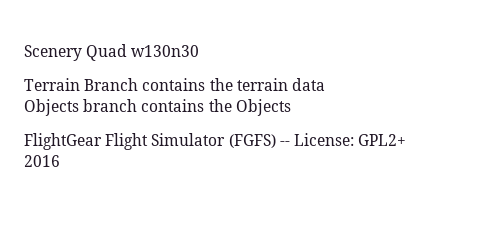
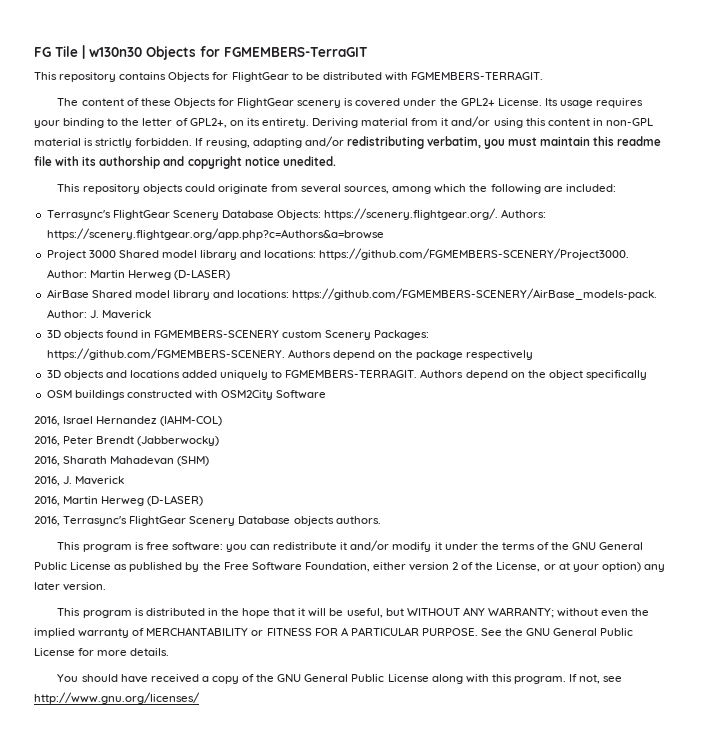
- Scenery Quad w130n30
- Terrain Branch contains the terrain data
- Objects branch contains the Objects
- FlightGear Flight Simulator (FGFS) -- License: GPL2+
- 2016
+ FG Tile | w130n30 Objects for FGMEMBERS-TerraGIT
+ This repository contains Objects for FlightGear to be distributed with FGMEMBERS-TERRAGIT.
+ The content of these Objects for FlightGear scenery is covered under the GPL2+ License. Its usage requires your binding to the letter of GPL2+, on its entirety. Deriving material from it and/or using this content in non-GPL material is strictly forbidden. If reusing, adapting and/or redistributing verbatim, you must maintain this readme file with its authorship and copyright notice unedited.
+ This repository objects could originate from several sources, among which the following are included:
+ Terrasync's FlightGear Scenery Database Objects: https://scenery.flightgear.org/. Authors: https://scenery.flightgear.org/app.php?c=Authors&a=browse
+ Project 3000 Shared model library and locations: https://github.com/FGMEMBERS-SCENERY/Project3000. Author: Martin Herweg (D-LASER)
+ AirBase Shared model library and locations: https://github.com/FGMEMBERS-SCENERY/AirBase_models-pack. Author: J. Maverick
+ 3D objects found in FGMEMBERS-SCENERY custom Scenery Packages: https://github.com/FGMEMBERS-SCENERY. Authors depend on the package respectively
+ 3D objects and locations added uniquely to FGMEMBERS-TERRAGIT. Authors depend on the object specifically
+ OSM buildings constructed with OSM2City Software
+ 2016, Israel Hernandez (IAHM-COL)
+ 2016, Peter Brendt (Jabberwocky)
+ 2016, Sharath Mahadevan (SHM)
+ 2016, J. Maverick
+ 2016, Martin Herweg (D-LASER)
+ 2016, Terrasync's FlightGear Scenery Database objects authors.
+ This program is free software: you can redistribute it and/or modify it under the terms of the GNU General Public License as published by the Free Software Foundation, either version 2 of the License, or at your option) any later version.
+ This program is distributed in the hope that it will be useful, but WITHOUT ANY WARRANTY; without even the implied warranty of MERCHANTABILITY or FITNESS FOR A PARTICULAR PURPOSE. See the GNU General Public License for more details.
+ You should have received a copy of the GNU General Public License along with this program. If not, see http://www.gnu.org/licenses/

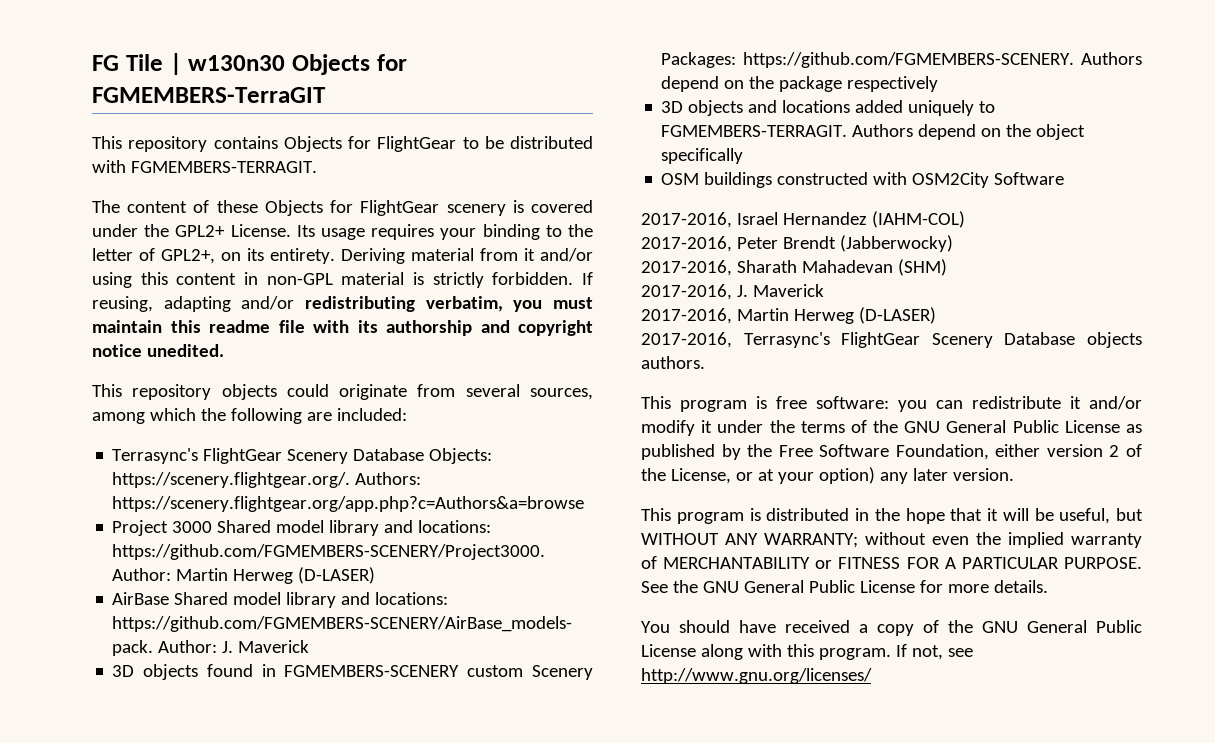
- 2016, Israel Hernandez (IAHM-COL)
+ 2017-2016, Israel Hernandez (IAHM-COL)
- 2016, Peter Brendt (Jabberwocky)
+ 2017-2016, Peter Brendt (Jabberwocky)
- 2016, Sharath Mahadevan (SHM)
+ 2017-2016, Sharath Mahadevan (SHM)
- 2016, J. Maverick
- 2016, Martin Herweg (D-LASER)
- 2016, Terrasync's FlightGear Scenery Database objects authors.
+ 2017-2016, J. Maverick
+ 2017-2016, Martin Herweg (D-LASER)
+ 2017-2016, Terrasync's FlightGear Scenery Database objects authors.

